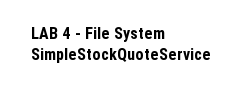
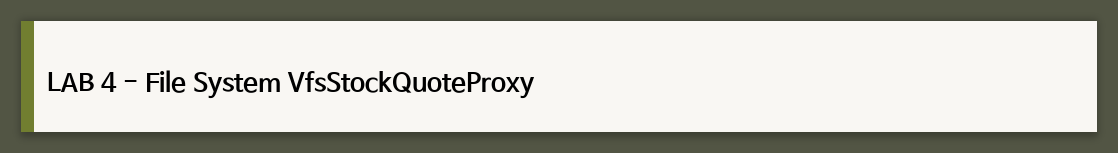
- LAB 4 - File System SimpleStockQuoteService
+ LAB 4 - File System VfsStockQuoteProxy

